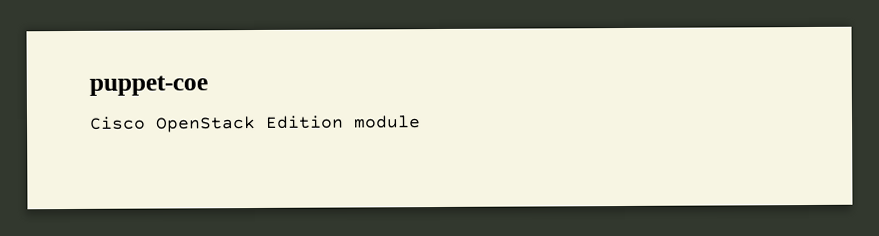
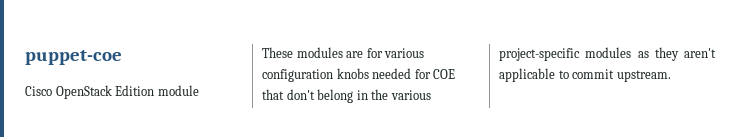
+ These modules are for various configuration knobs needed for COE that don't belong in the various project-specific modules as they aren't applicable to commit upstream.

